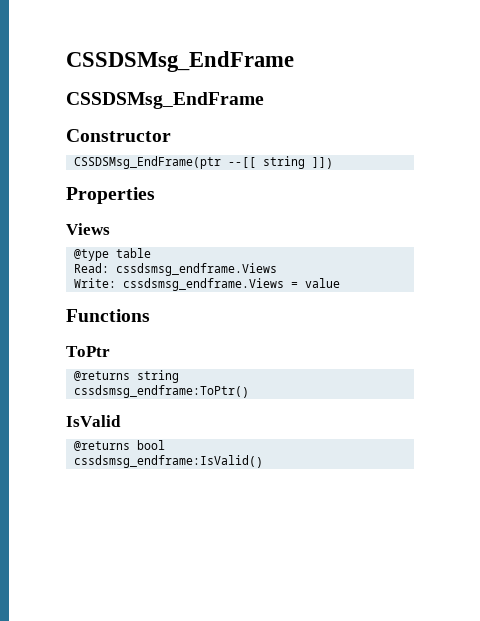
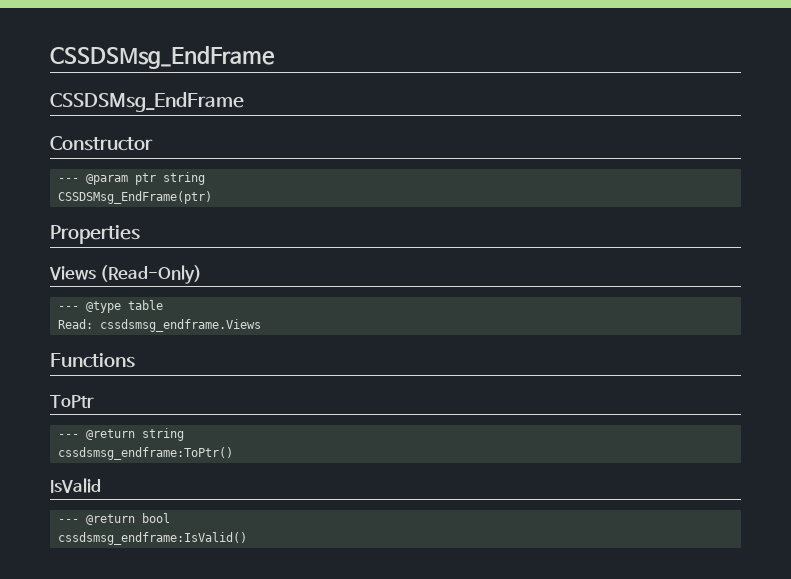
- CSSDSMsg_EndFrame(ptr --[[ string ]])
+ --- @param ptr string
+ CSSDSMsg_EndFrame(ptr)
- Views
- @type table
+ Views (Read-Only)
+ --- @type table
- Write: cssdsmsg_endframe.Views = value
- @returns string
+ --- @return string
- @returns bool
+ --- @return bool

